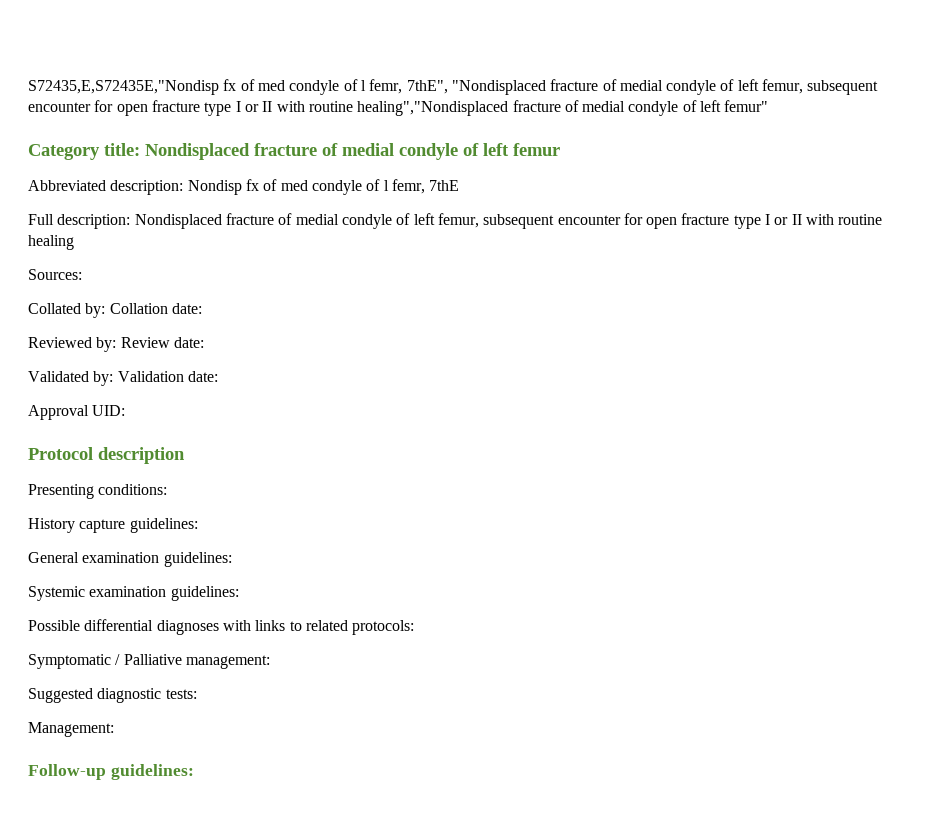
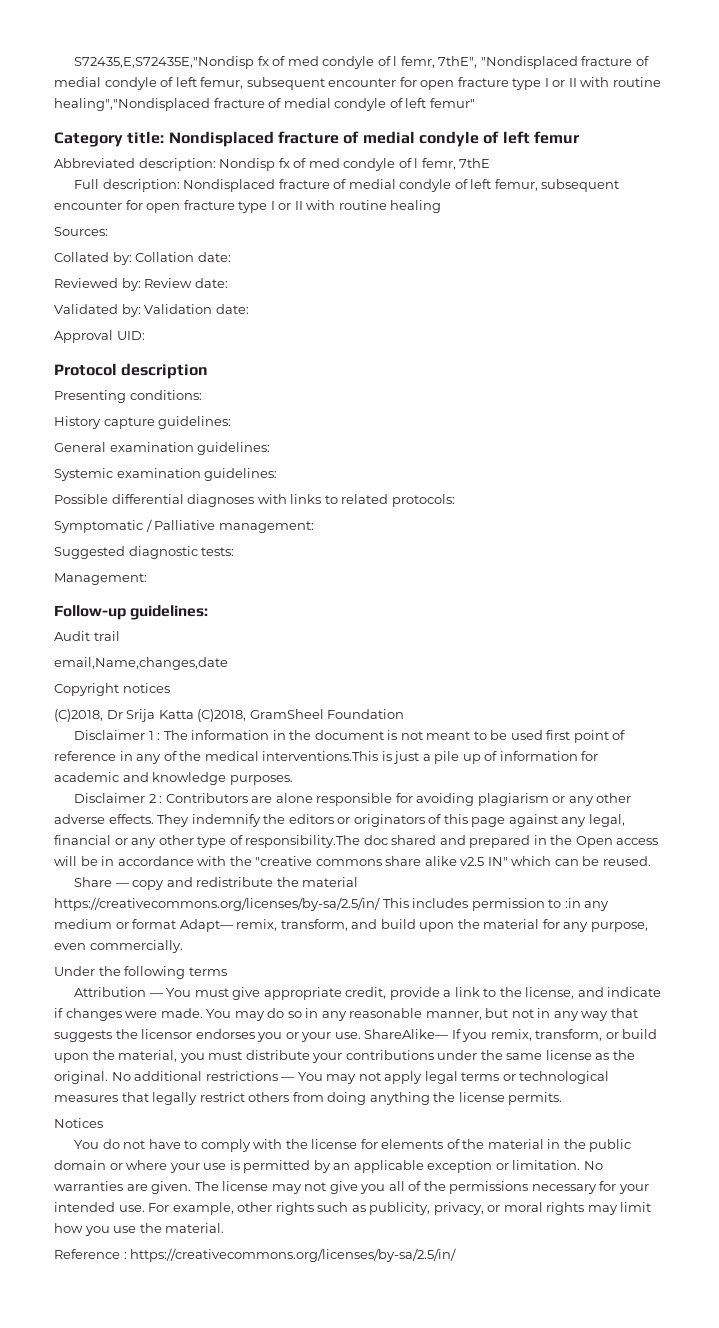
+ Audit trail
+ email,Name,changes,date
+ Copyright notices
+ (C)2018, Dr Srija Katta (C)2018, GramSheel Foundation
+ Disclaimer 1 : The information in the document is not meant to be used first point of reference in any of the medical interventions.This is just a pile up of information for academic and knowledge purposes.
+ Disclaimer 2 : Contributors are alone responsible for avoiding plagiarism or any other adverse effects. They indemnify the editors or originators of this page against any legal, financial or any other type of responsibility.The doc shared and prepared in the Open access will be in accordance with the "creative commons share alike v2.5 IN" which can be reused.
+ Share — copy and redistribute the material https://creativecommons.org/licenses/by-sa/2.5/in/ This includes permission to :in any medium or format Adapt— remix, transform, and build upon the material for any purpose, even commercially.
+ Under the following terms
+ Attribution — You must give appropriate credit, provide a link to the license, and indicate if changes were made. You may do so in any reasonable manner, but not in any way that suggests the licensor endorses you or your use. ShareAlike— If you remix, transform, or build upon the material, you must distribute your contributions under the same license as the original. No additional restrictions — You may not apply legal terms or technological measures that legally restrict others from doing anything the license permits.
+ Notices
+ You do not have to comply with the license for elements of the material in the public domain or where your use is permitted by an applicable exception or limitation. No warranties are given. The license may not give you all of the permissions necessary for your intended use. For example, other rights such as publicity, privacy, or moral rights may limit how you use the material.
+ Reference : https://creativecommons.org/licenses/by-sa/2.5/in/

